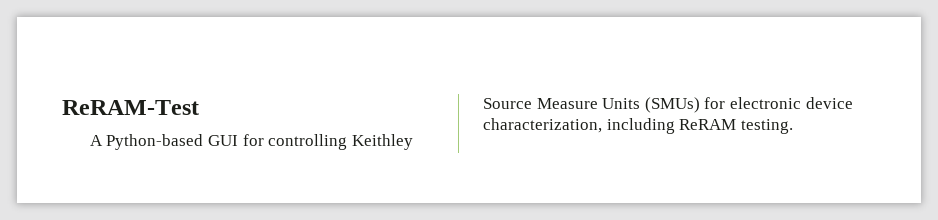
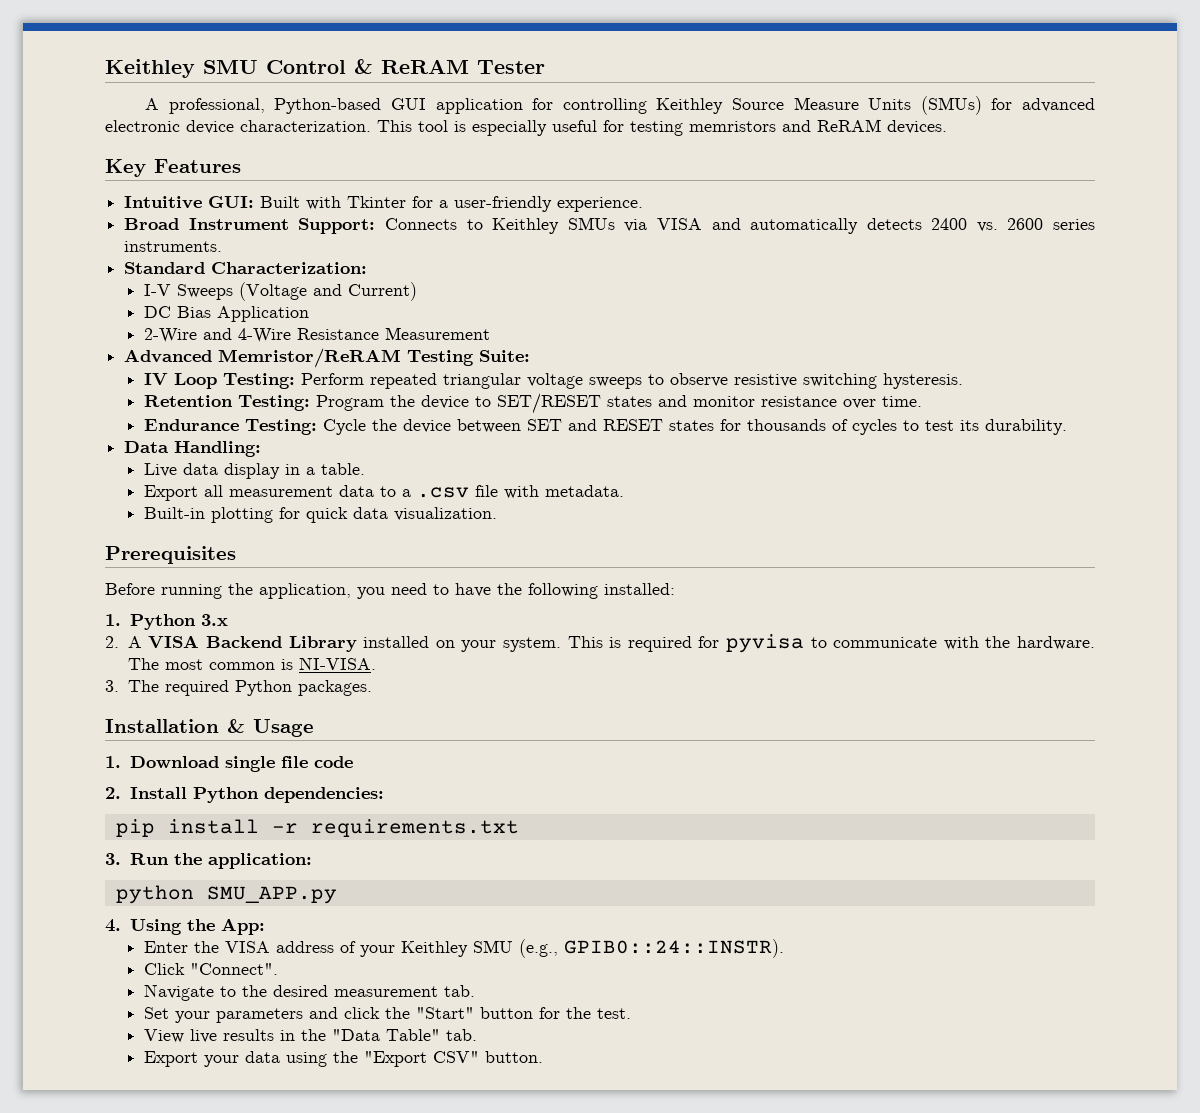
- ReRAM-Test
- A Python-based GUI for controlling Keithley Source Measure Units (SMUs) for electronic device characterization, including ReRAM testing.
+ Keithley SMU Control & ReRAM Tester
+ A professional, Python-based GUI application for controlling Keithley Source Measure Units (SMUs) for advanced electronic device characterization. This tool is especially useful for testing memristors and ReRAM devices.
+ Key Features
+ Intuitive GUI: Built with Tkinter for a user-friendly experience.
+ Broad Instrument Support: Connects to Keithley SMUs via VISA and automatically detects 2400 vs. 2600 series instruments.
+ Standard Characterization:
+ I-V Sweeps (Voltage and Current)
+ DC Bias Application
+ 2-Wire and 4-Wire Resistance Measurement
+ Advanced Memristor/ReRAM Testing Suite:
+ IV Loop Testing: Perform repeated triangular voltage sweeps to observe resistive switching hysteresis.
+ Retention Testing: Program the device to SET/RESET states and monitor resistance over time.
+ Endurance Testing: Cycle the device between SET and RESET states for thousands of cycles to test its durability.
+ Data Handling:
+ Live data display in a table.
+ Export all measurement data to a .csv file with metadata.
+ Built-in plotting for quick data visualization.
+ Prerequisites
+ Before running the application, you need to have the following installed:
+ 1. Python 3.x
+ 2. A VISA Backend Library installed on your system. This is required for pyvisa to communicate with the hardware. The most common is NI-VISA.
+ 3. The required Python packages.
+ Installation & Usage
+ 1. Download single file code
+ 2. Install Python dependencies:
+ pip install -r requirements.txt
+ 3. Run the application:
+ python SMU_APP.py
+ 4. Using the App:
+ Enter the VISA address of your Keithley SMU (e.g., GPIB0::24::INSTR).
+ Click "Connect".
+ Navigate to the desired measurement tab.
+ Set your parameters and click the "Start" button for the test.
+ View live results in the "Data Table" tab.
+ Export your data using the "Export CSV" button.

